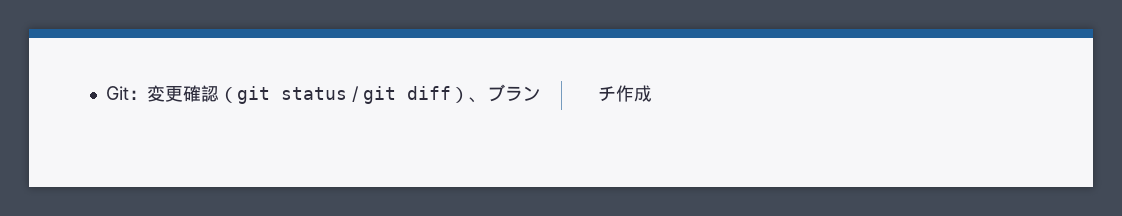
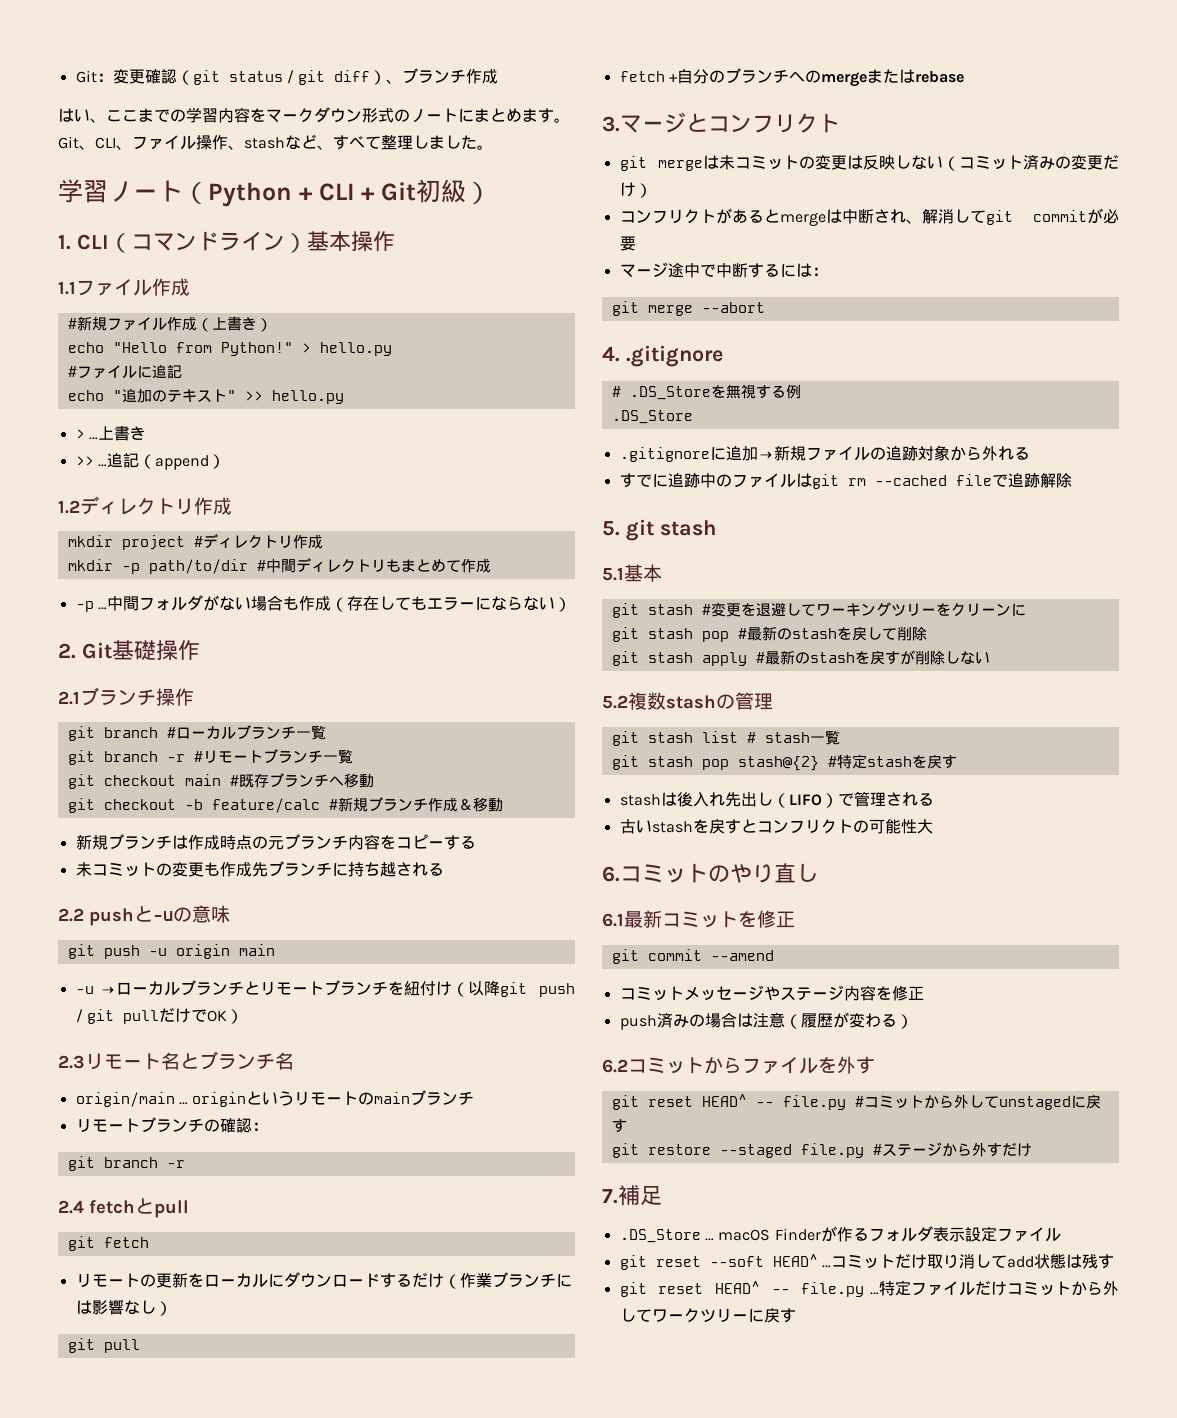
+ はい、ここまでの学習内容をマークダウン形式のノートにまとめます。Git、CLI、ファイル操作、stashなど、すべて整理しました。
+ 学習ノート（Python + CLI + Git初級）
+ 1. CLI（コマンドライン）基本操作
+ 1.1ファイル作成
+ #新規ファイル作成（上書き）
+ echo "Hello from Python!" > hello.py
+ #ファイルに追記
+ echo "追加のテキスト" >> hello.py
+ > …上書き
+ >> …追記（append）
+ 1.2ディレクトリ作成
+ mkdir project #ディレクトリ作成
+ mkdir -p path/to/dir #中間ディレクトリもまとめて作成
+ -p …中間フォルダがない場合も作成（存在してもエラーにならない）
+ 2. Git基礎操作
+ 2.1ブランチ操作
+ git branch #ローカルブランチ一覧
+ git branch -r #リモートブランチ一覧
+ git checkout main #既存ブランチへ移動
+ git checkout -b feature/calc #新規ブランチ作成＆移動
+ 新規ブランチは作成時点の元ブランチ内容をコピーする
+ 未コミットの変更も作成先ブランチに持ち越される
+ 2.2 pushと-uの意味
+ git push -u origin main
+ -u →ローカルブランチとリモートブランチを紐付け（以降git push / git pullだけでOK）
+ 2.3リモート名とブランチ名
+ origin/main … originというリモートのmainブランチ
+ リモートブランチの確認：
+ git branch -r
+ 2.4 fetchとpull
+ git fetch
+ リモートの更新をローカルにダウンロードするだけ（作業ブランチには影響なし）
+ git pull
+ fetch +自分のブランチへのmergeまたはrebase
+ 3.マージとコンフリクト
+ git mergeは未コミットの変更は反映しない（コミット済みの変更だけ）
+ コンフリクトがあるとmergeは中断され、解消してgit commitが必要
+ マージ途中で中断するには：
+ git merge --abort
+ 4. .gitignore
+ # .DS_Storeを無視する例
+ .DS_Store
+ .gitignoreに追加→新規ファイルの追跡対象から外れる
+ すでに追跡中のファイルはgit rm --cached fileで追跡解除
+ 5. git stash
+ 5.1基本
+ git stash #変更を退避してワーキングツリーをクリーンに
+ git stash pop #最新のstashを戻して削除
+ git stash apply #最新のstashを戻すが削除しない
+ 5.2複数stashの管理
+ git stash list # stash一覧
+ git stash pop stash@{2} #特定stashを戻す
+ stashは後入れ先出し（LIFO）で管理される
+ 古いstashを戻すとコンフリクトの可能性大
+ 6.コミットのやり直し
+ 6.1最新コミットを修正
+ git commit --amend
+ コミットメッセージやステージ内容を修正
+ push済みの場合は注意（履歴が変わる）
+ 6.2コミットからファイルを外す
+ git reset HEAD^ -- file.py #コミットから外してunstagedに戻す
+ git restore --staged file.py #ステージから外すだけ
+ 7.補足
+ .DS_Store … macOS Finderが作るフォルダ表示設定ファイル
+ git reset --soft HEAD^ …コミットだけ取り消してadd状態は残す
+ git reset HEAD^ -- file.py …特定ファイルだけコミットから外してワークツリーに戻す

